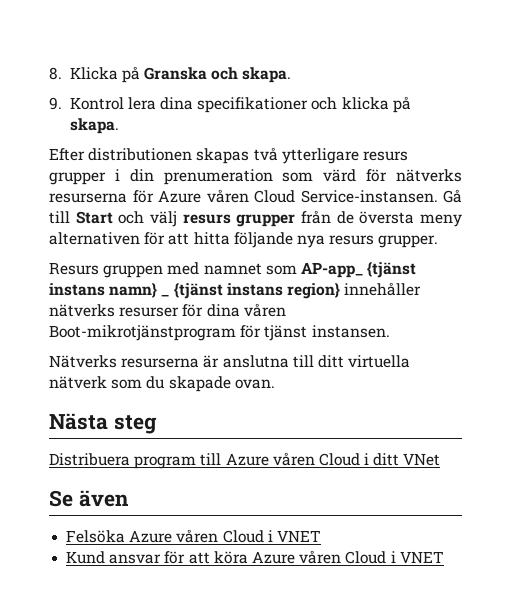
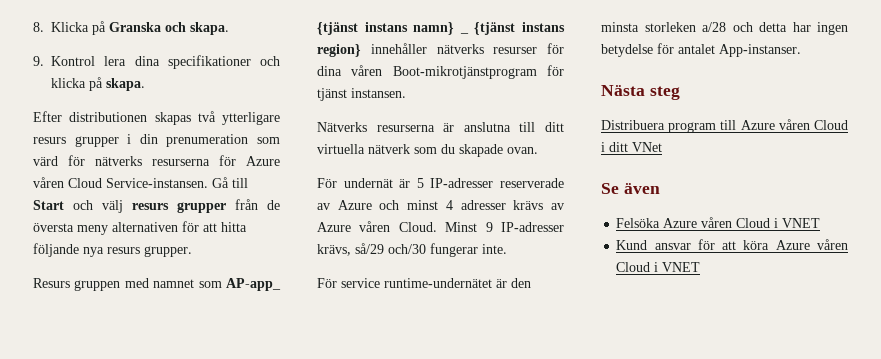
+ För undernät är 5 IP-adresser reserverade av Azure och minst 4 adresser krävs av Azure våren Cloud. Minst 9 IP-adresser krävs, så/29 och/30 fungerar inte.
+ För service runtime-undernätet är den minsta storleken a/28 och detta har ingen betydelse för antalet App-instanser.

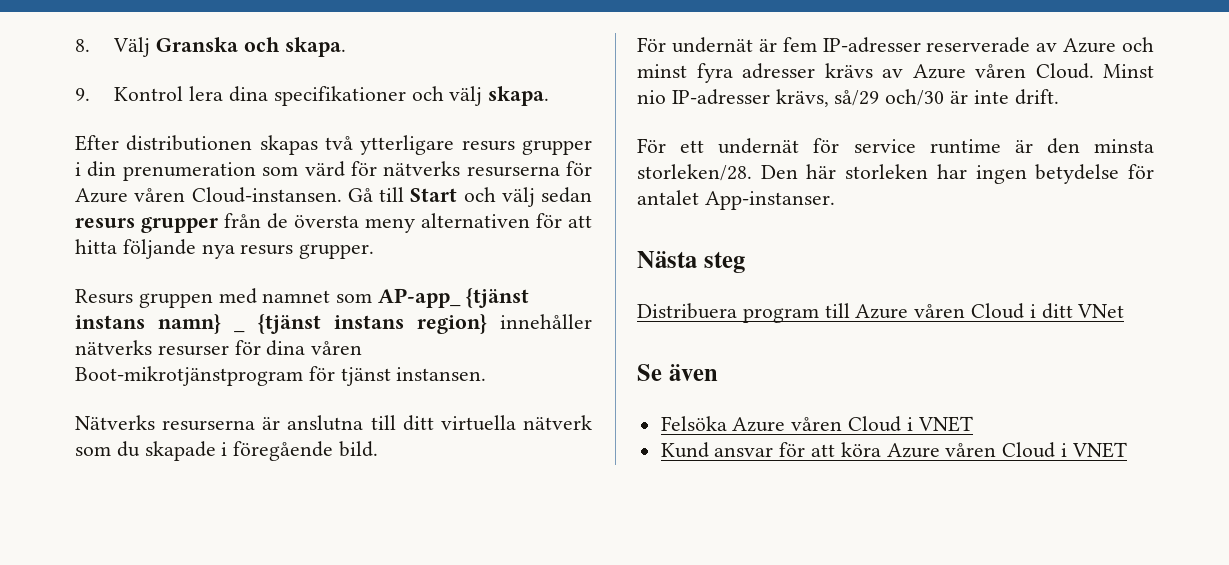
- 8. Klicka på Granska och skapa.
+ 8. Välj Granska och skapa.
- 9. Kontrol lera dina specifikationer och klicka på skapa.
+ 9. Kontrol lera dina specifikationer och välj skapa.
- Efter distributionen skapas två ytterligare resurs grupper i din prenumeration som värd för nätverks resurserna för Azure våren Cloud Service-instansen.
+ Efter distributionen skapas två ytterligare resurs grupper i din prenumeration som värd för nätverks resurserna för Azure våren Cloud-instansen.
- Gå till Start och välj resurs grupper från de översta meny alternativen för att hitta följande nya resurs grupper.
+ Gå till Start och välj sedan resurs grupper från de översta meny alternativen för att hitta följande nya resurs grupper.
- Nätverks resurserna är anslutna till ditt virtuella nätverk som du skapade ovan.
+ Nätverks resurserna är anslutna till ditt virtuella nätverk som du skapade i föregående bild.
- För undernät är 5 IP-adresser reserverade av Azure och minst 4 adresser krävs av Azure våren Cloud.
+ För undernät är fem IP-adresser reserverade av Azure och minst fyra adresser krävs av Azure våren Cloud.
- Minst 9 IP-adresser krävs, så/29 och/30 fungerar inte.
- För service runtime-undernätet är den minsta storleken a/28 och detta har ingen betydelse för antalet App-instanser.
+ Minst nio IP-adresser krävs, så/29 och/30 är inte drift.
+ För ett undernät för service runtime är den minsta storleken/28. Den här storleken har ingen betydelse för antalet App-instanser.

